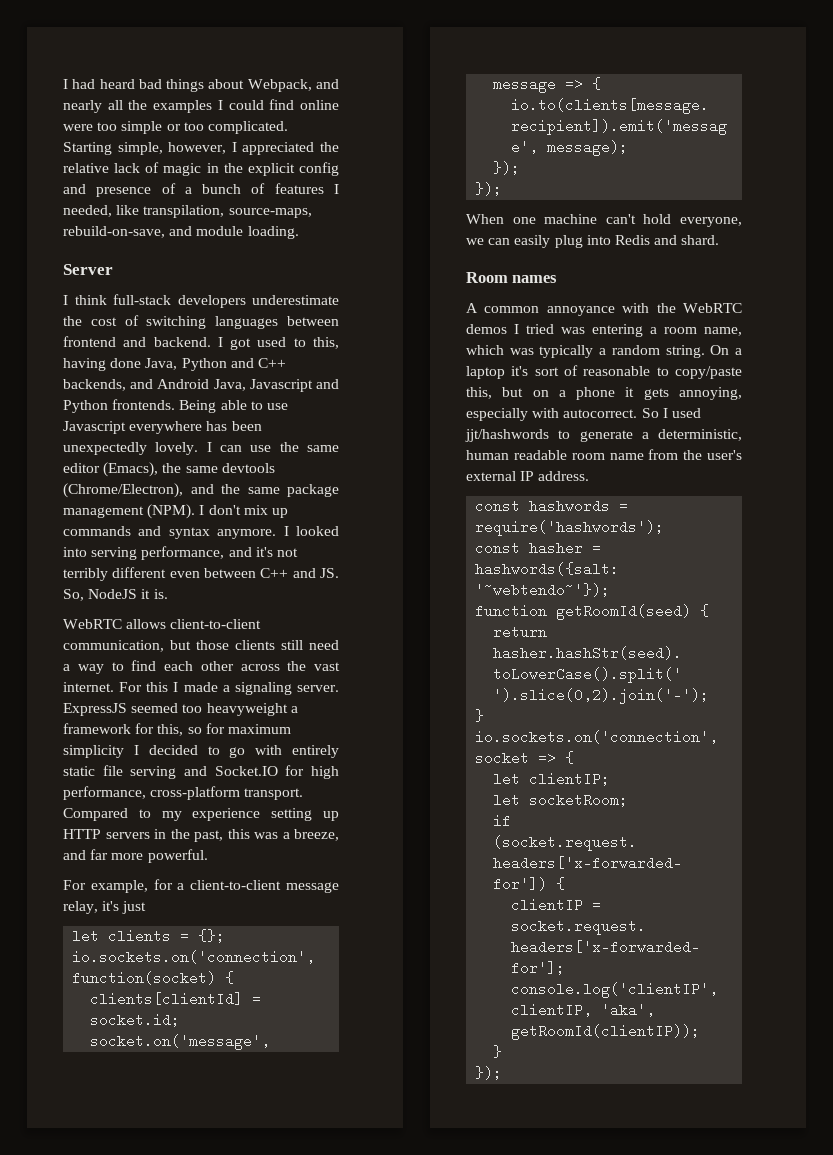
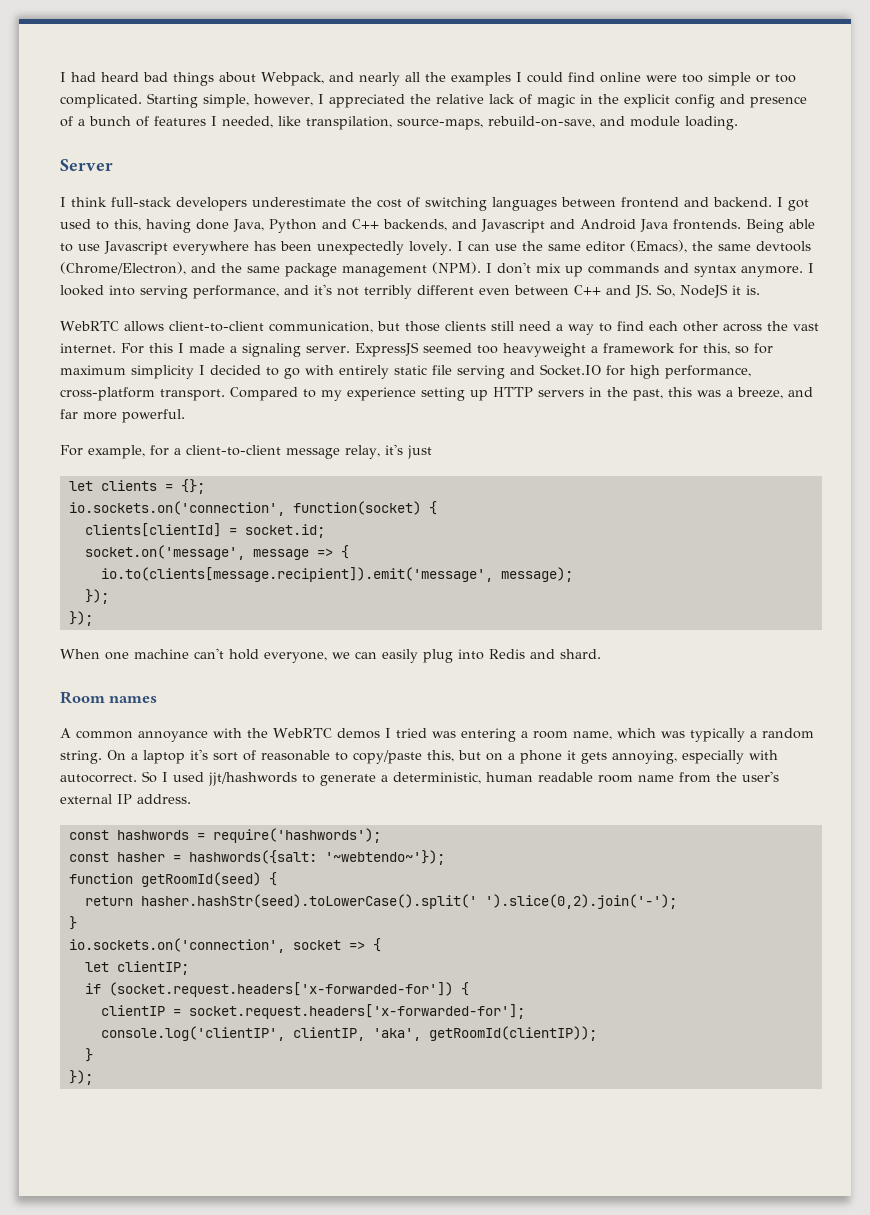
- I got used to this, having done Java, Python and C++ backends, and Android Java, Javascript and Python frontends.
+ I got used to this, having done Java, Python and C++ backends, and Javascript and Android Java frontends.
- let socketRoom;

